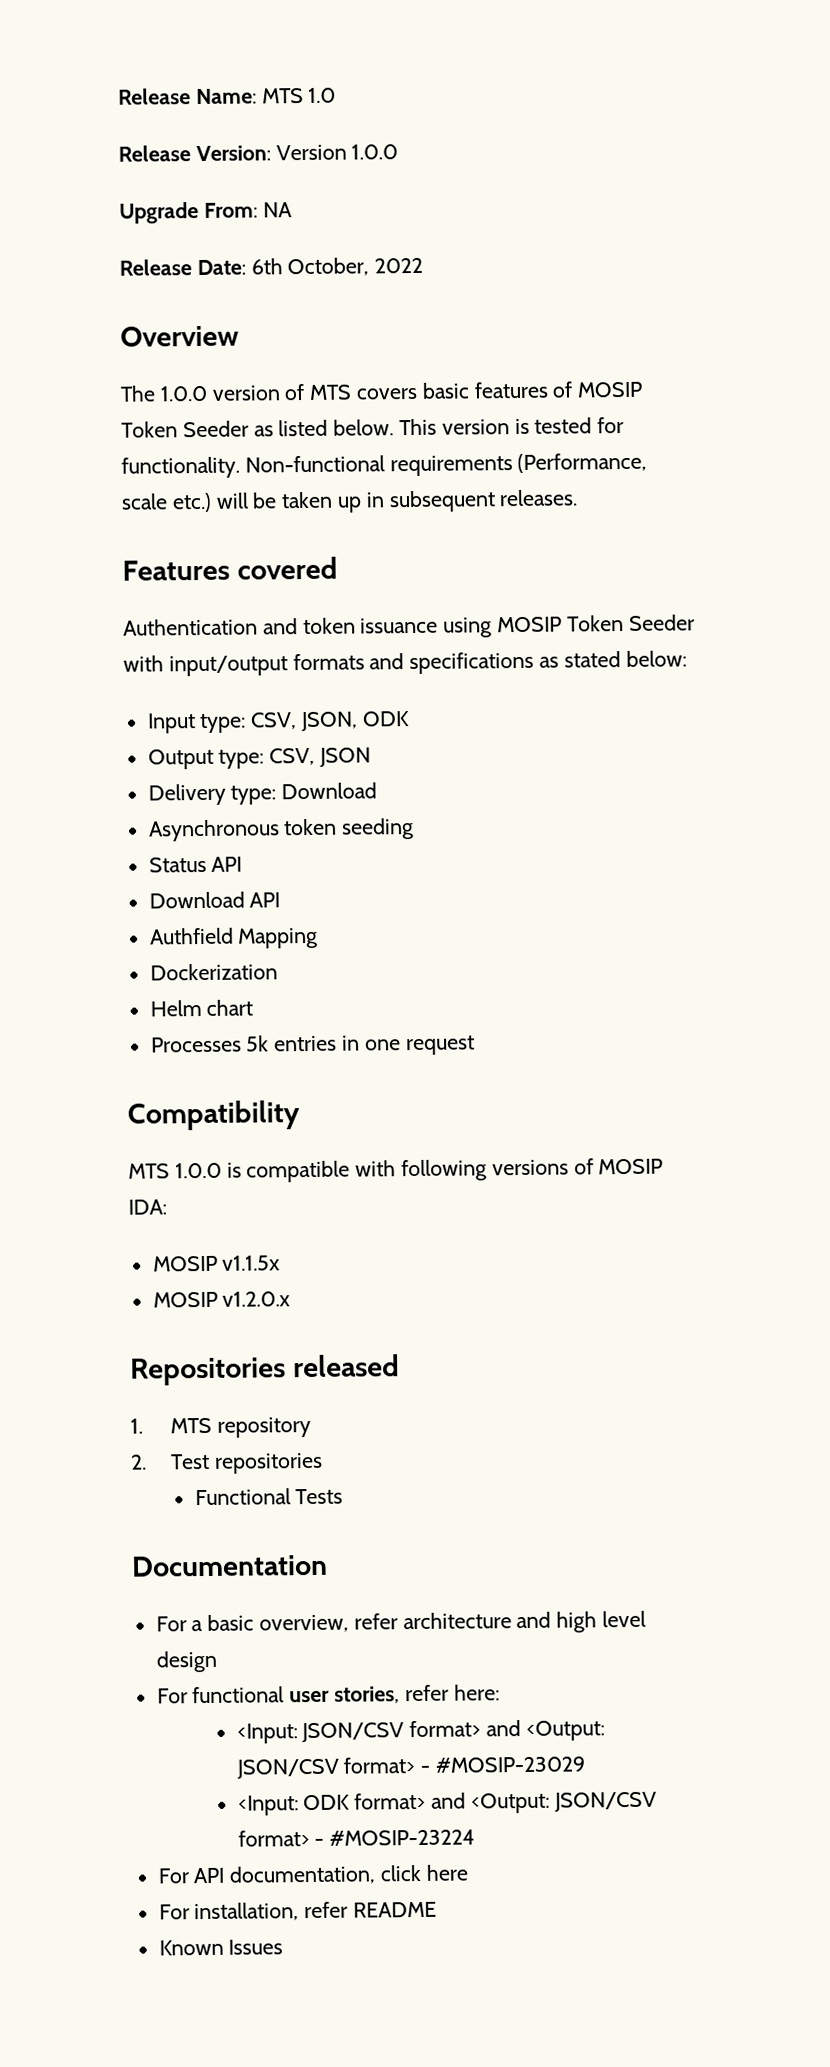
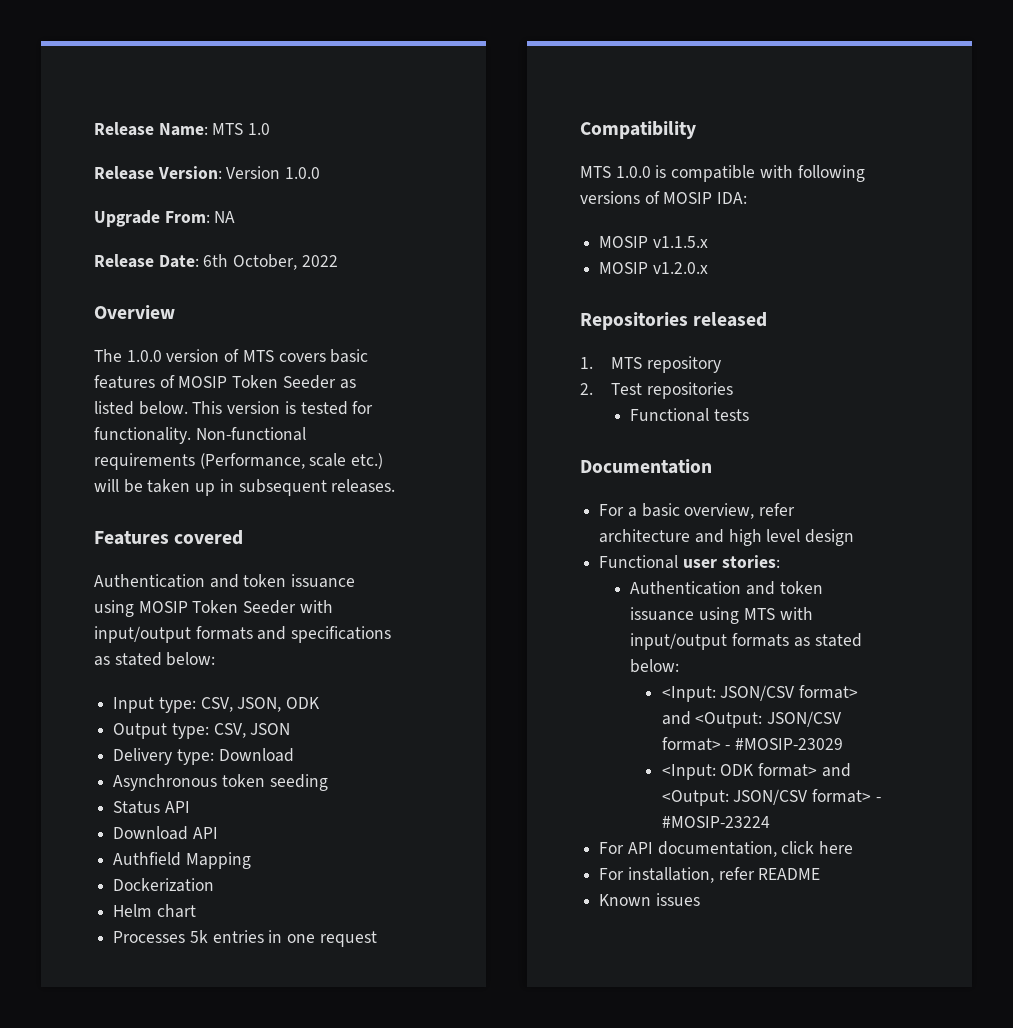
- MOSIP v1.1.5x
+ MOSIP v1.1.5.x
- Functional Tests
+ Functional tests
- For functional user stories, refer here:
+ Functional user stories:
+ Authentication and token issuance using MTS with input/output formats as stated below:
- Known Issues
+ Known issues

